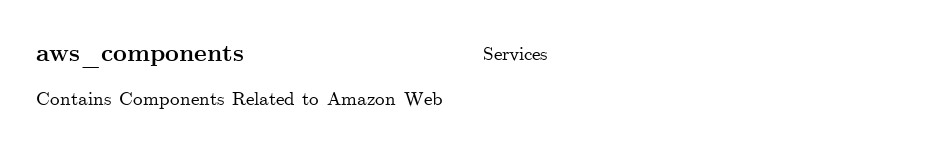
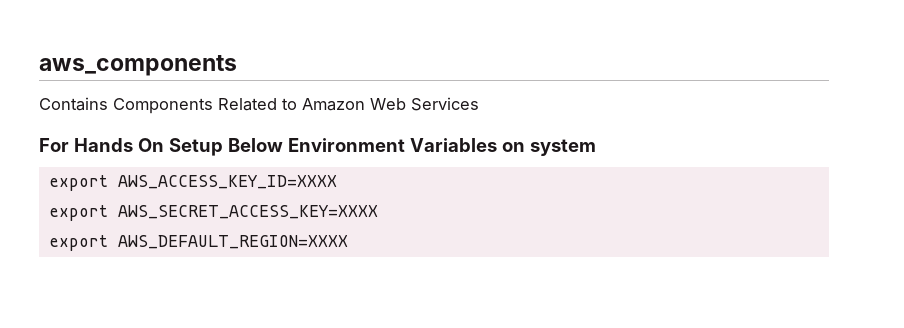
+ For Hands On Setup Below Environment Variables on system
+ export AWS_ACCESS_KEY_ID=XXXX
+ export AWS_SECRET_ACCESS_KEY=XXXX
+ export AWS_DEFAULT_REGION=XXXX

